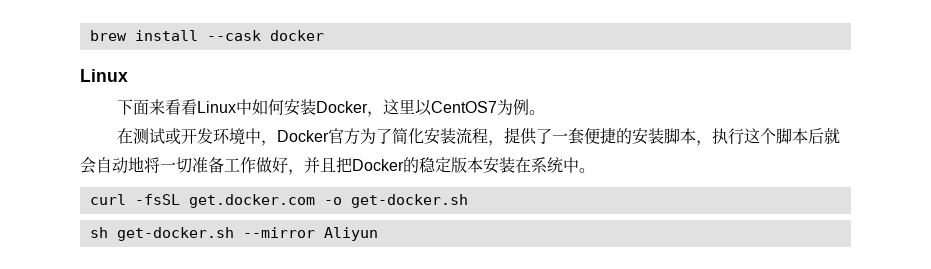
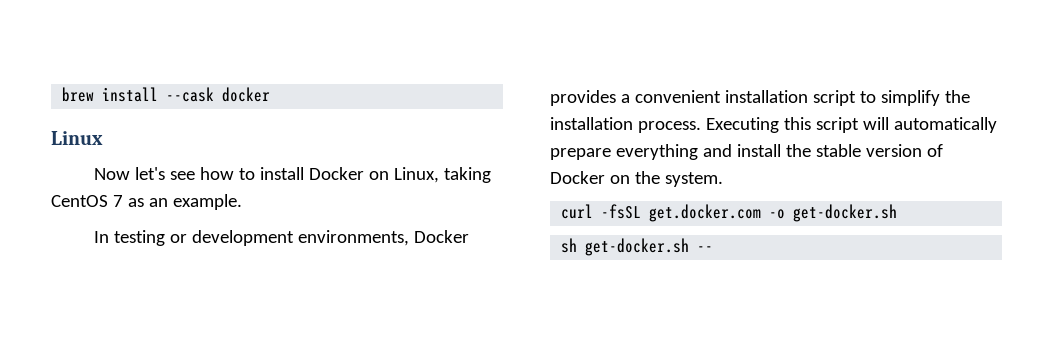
- 下面来看看Linux中如何安装Docker，这里以CentOS7为例。
- 在测试或开发环境中，Docker官方为了简化安装流程，提供了一套便捷的安装脚本，执行这个脚本后就会自动地将一切准备工作做好，并且把Docker的稳定版本安装在系统中。
+ Now let's see how to install Docker on Linux, taking CentOS 7 as an example.
+ In testing or development environments, Docker provides a convenient installation script to simplify the installation process. Executing this script will automatically prepare everything and install the stable version of Docker on the system.
- sh get-docker.sh --mirror Aliyun
+ sh get-docker.sh --

